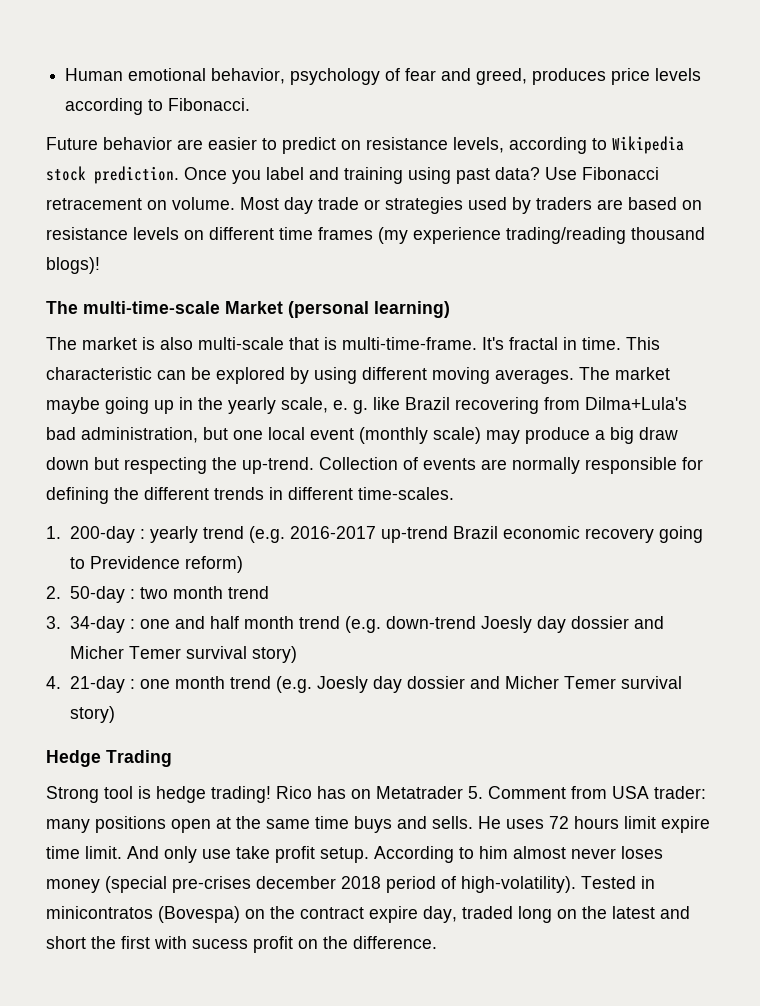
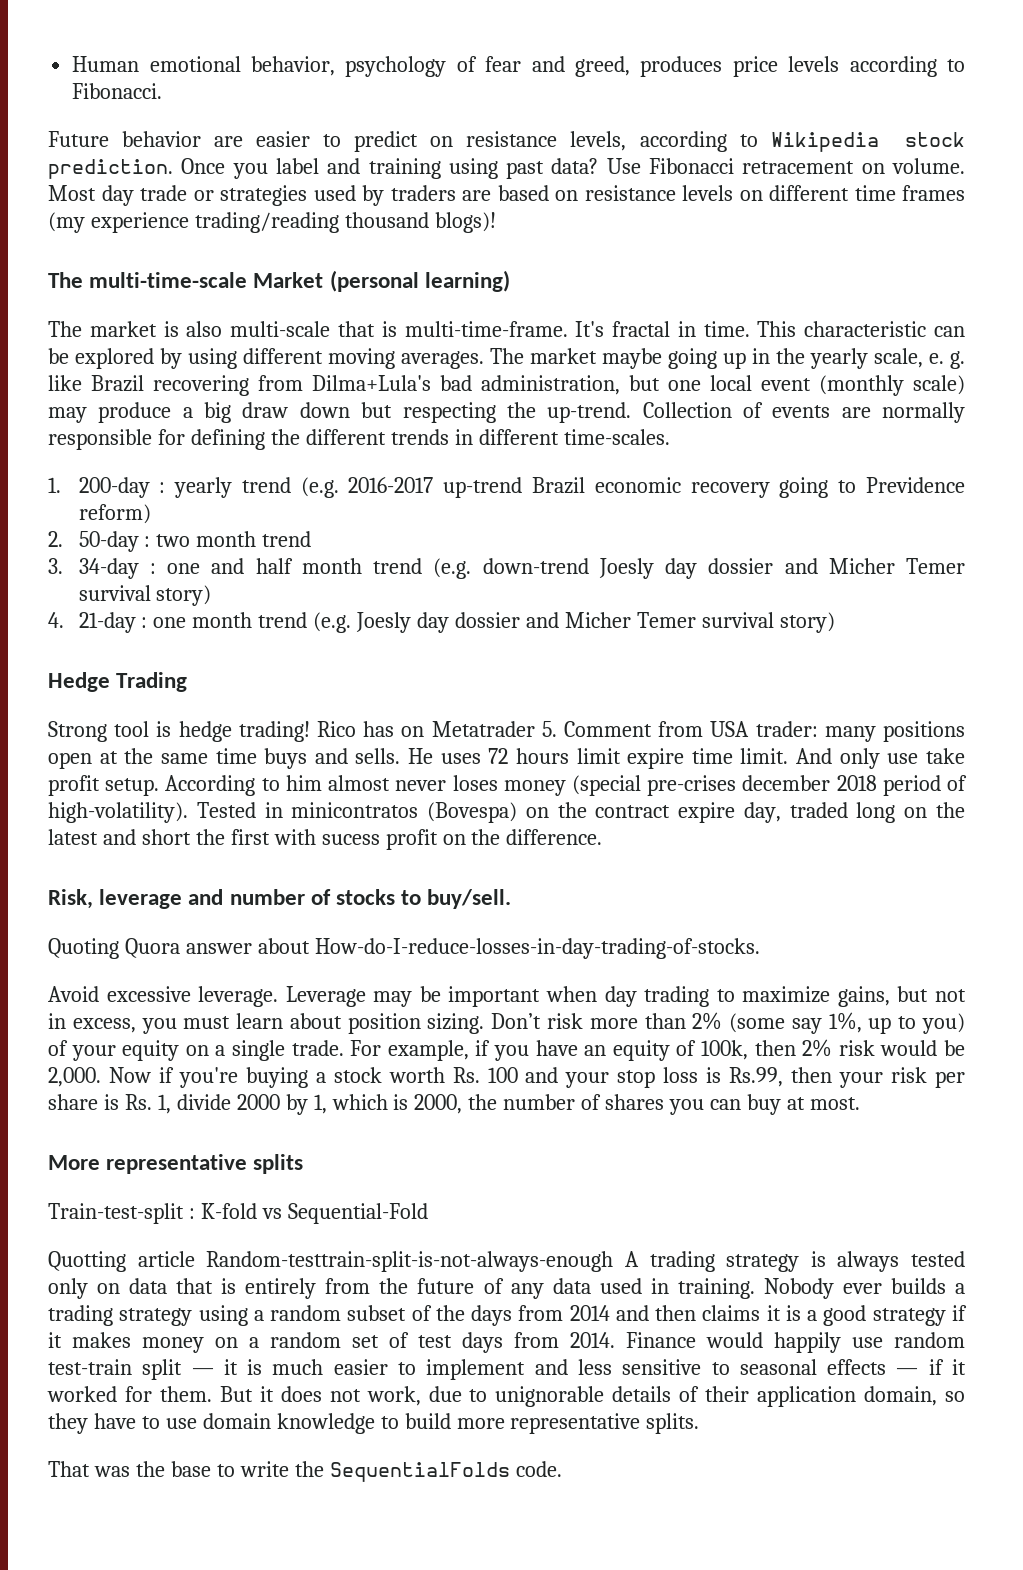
+ Risk, leverage and number of stocks to buy/sell.
+ Quoting Quora answer about How-do-I-reduce-losses-in-day-trading-of-stocks.
+ Avoid excessive leverage. Leverage may be important when day trading to maximize gains, but not in excess, you must learn about position sizing. Don’t risk more than 2% (some say 1%, up to you) of your equity on a single trade. For example, if you have an equity of 100k, then 2% risk would be 2,000. Now if you're buying a stock worth Rs. 100 and your stop loss is Rs.99, then your risk per share is Rs. 1, divide 2000 by 1, which is 2000, the number of shares you can buy at most.
+ More representative splits
+ Train-test-split : K-fold vs Sequential-Fold
+ Quotting article Random-testtrain-split-is-not-always-enough A trading strategy is always tested only on data that is entirely from the future of any data used in training. Nobody ever builds a trading strategy using a random subset of the days from 2014 and then claims it is a good strategy if it makes money on a random set of test days from 2014. Finance would happily use random test-train split — it is much easier to implement and less sensitive to seasonal effects — if it worked for them. But it does not work, due to unignorable details of their application domain, so they have to use domain knowledge to build more representative splits.
+ That was the base to write the SequentialFolds code.

